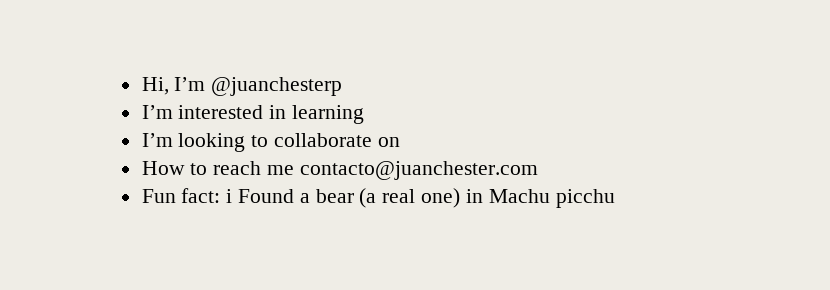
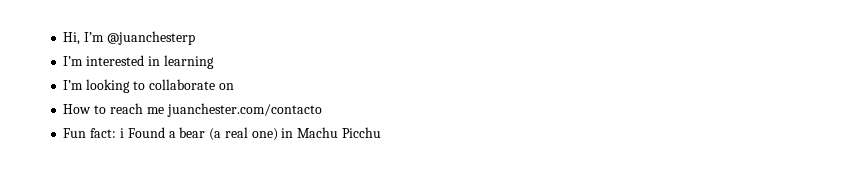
- How to reach me contacto@juanchester.com
+ How to reach me juanchester.com/contacto
- Fun fact: i Found a bear (a real one) in Machu picchu
+ Fun fact: i Found a bear (a real one) in Machu Picchu

